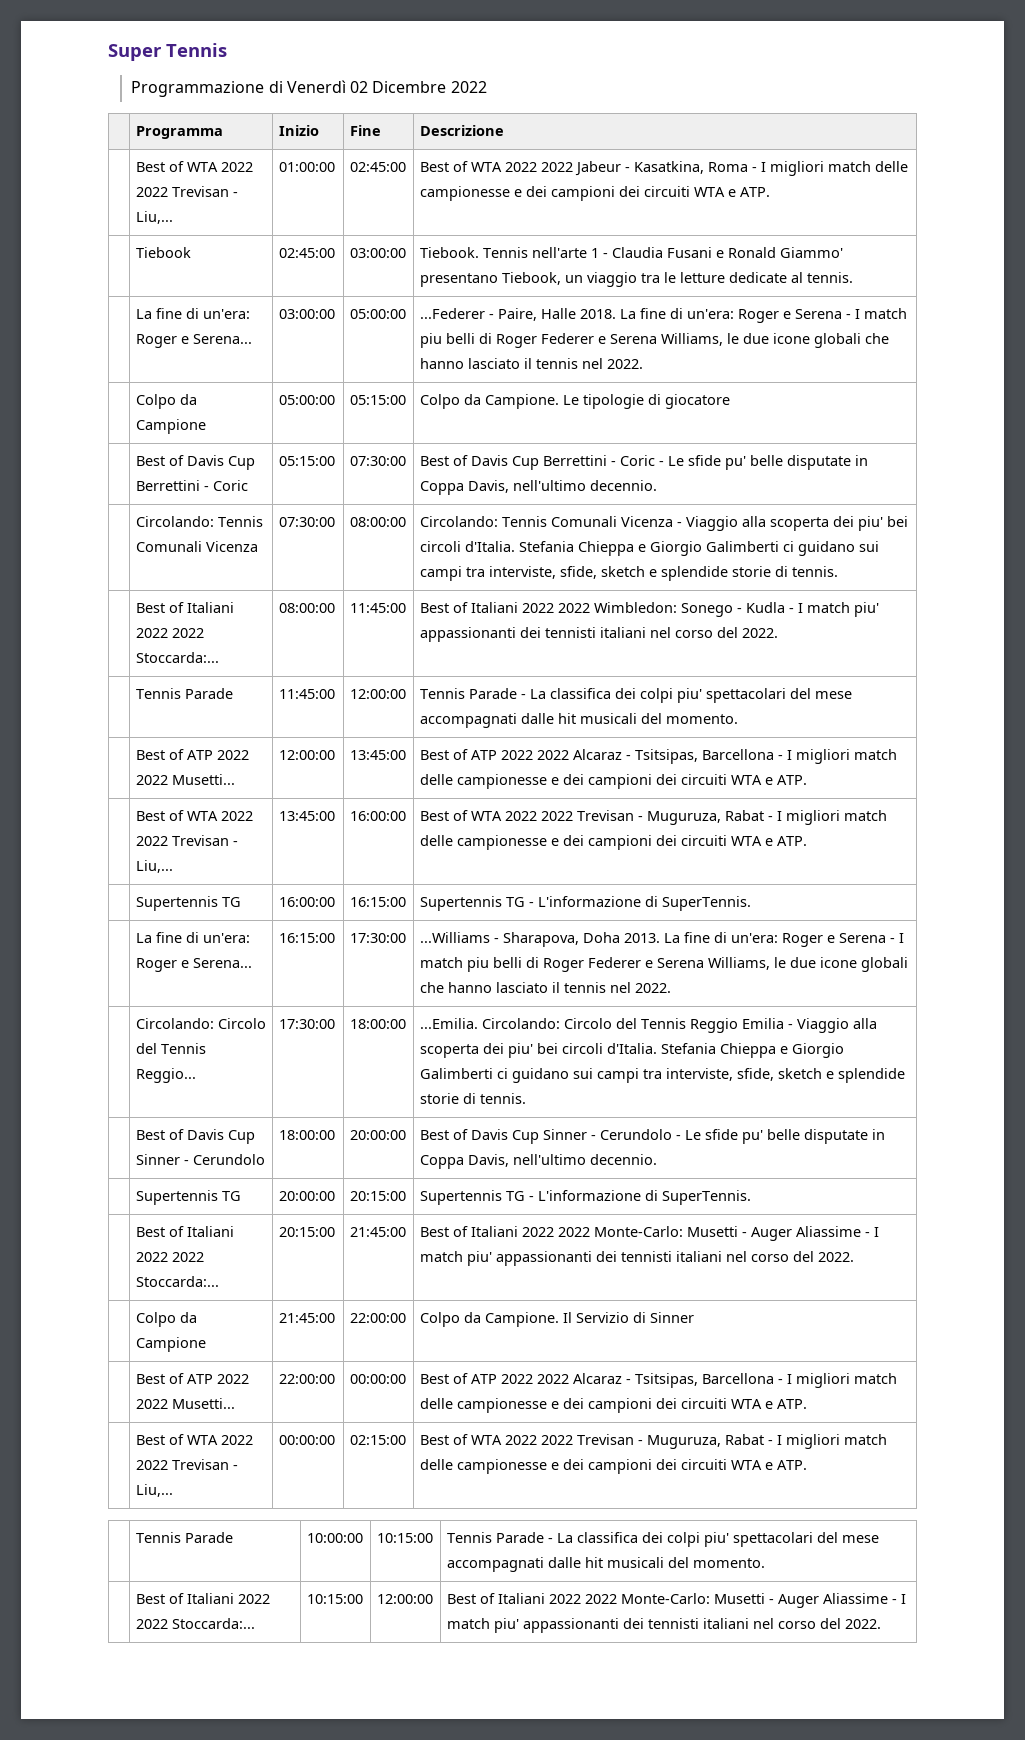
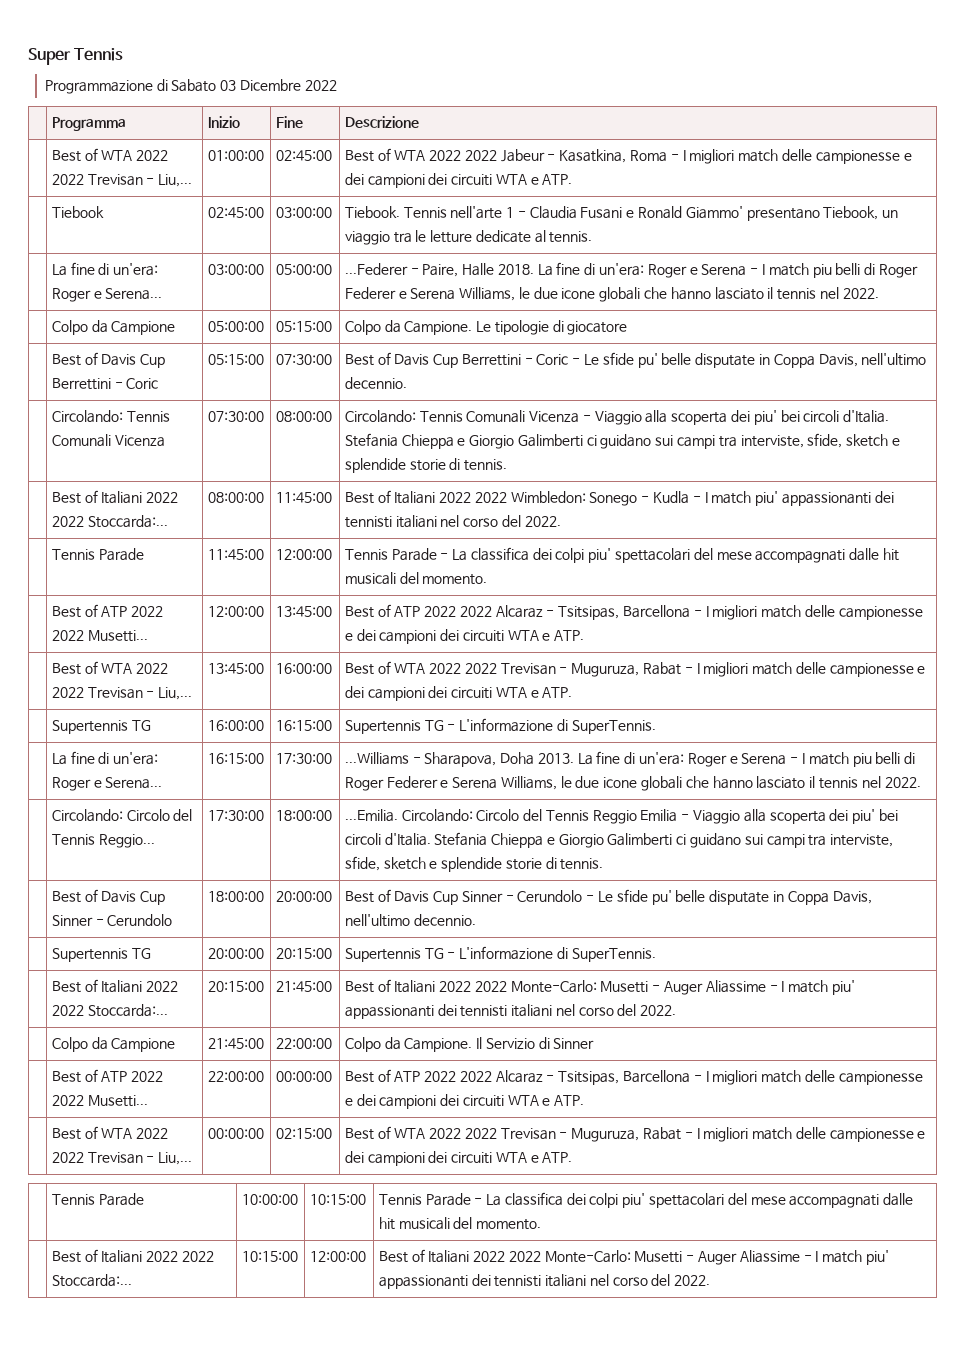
- Programmazione di Venerdì 02 Dicembre 2022
+ Programmazione di Sabato 03 Dicembre 2022

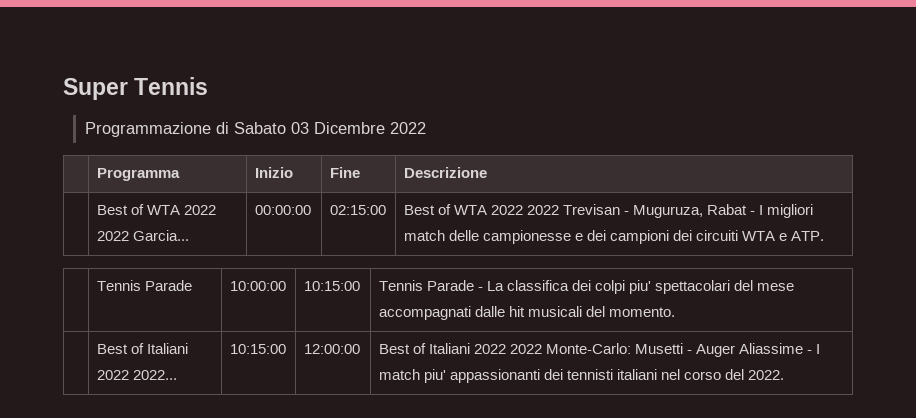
- | Best of WTA 2022 2022 Trevisan - Liu,... | 01:00:00 | 02:45:00 | Best of WTA 2022 2022 Jabeur - Kasatkina, Roma - I migliori match delle campionesse e dei campioni dei circuiti WTA e ATP.
- | Tiebook | 02:45:00 | 03:00:00 | Tiebook. Tennis nell'arte 1 - Claudia Fusani e Ronald Giammo' presentano Tiebook, un viaggio tra le letture dedicate al tennis.
- | La fine di un'era: Roger e Serena... | 03:00:00 | 05:00:00 | ...Federer - Paire, Halle 2018. La fine di un'era: Roger e Serena - I match piu belli di Roger Federer e Serena Williams, le due icone globali che hanno lasciato il tennis nel 2022.
- | Colpo da Campione | 05:00:00 | 05:15:00 | Colpo da Campione. Le tipologie di giocatore
- | Best of Davis Cup Berrettini - Coric | 05:15:00 | 07:30:00 | Best of Davis Cup Berrettini - Coric - Le sfide pu' belle disputate in Coppa Davis, nell'ultimo decennio.
- | Circolando: Tennis Comunali Vicenza | 07:30:00 | 08:00:00 | Circolando: Tennis Comunali Vicenza - Viaggio alla scoperta dei piu' bei circoli d'Italia. Stefania Chieppa e Giorgio Galimberti ci guidano sui campi tra interviste, sfide, sketch e splendide storie di tennis.
- | Best of Italiani 2022 2022 Stoccarda:... | 08:00:00 | 11:45:00 | Best of Italiani 2022 2022 Wimbledon: Sonego - Kudla - I match piu' appassionanti dei tennisti italiani nel corso del 2022.
- | Tennis Parade | 11:45:00 | 12:00:00 | Tennis Parade - La classifica dei colpi piu' spettacolari del mese accompagnati dalle hit musicali del momento.
- | Best of ATP 2022 2022 Musetti... | 12:00:00 | 13:45:00 | Best of ATP 2022 2022 Alcaraz - Tsitsipas, Barcellona - I migliori match delle campionesse e dei campioni dei circuiti WTA e ATP.
- | Best of WTA 2022 2022 Trevisan - Liu,... | 13:45:00 | 16:00:00 | Best of WTA 2022 2022 Trevisan - Muguruza, Rabat - I migliori match delle campionesse e dei campioni dei circuiti WTA e ATP.
- | Supertennis TG | 16:00:00 | 16:15:00 | Supertennis TG - L'informazione di SuperTennis.
- | La fine di un'era: Roger e Serena... | 16:15:00 | 17:30:00 | ...Williams - Sharapova, Doha 2013. La fine di un'era: Roger e Serena - I match piu belli di Roger Federer e Serena Williams, le due icone globali che hanno lasciato il tennis nel 2022.
- | Circolando: Circolo del Tennis Reggio... | 17:30:00 | 18:00:00 | ...Emilia. Circolando: Circolo del Tennis Reggio Emilia - Viaggio alla scoperta dei piu' bei circoli d'Italia. Stefania Chieppa e Giorgio Galimberti ci guidano sui campi tra interviste, sfide, sketch e splendide storie di tennis.
- | Best of Davis Cup Sinner - Cerundolo | 18:00:00 | 20:00:00 | Best of Davis Cup Sinner - Cerundolo - Le sfide pu' belle disputate in Coppa Davis, nell'ultimo decennio.
- | Supertennis TG | 20:00:00 | 20:15:00 | Supertennis TG - L'informazione di SuperTennis.
- | Best of Italiani 2022 2022 Stoccarda:... | 20:15:00 | 21:45:00 | Best of Italiani 2022 2022 Monte-Carlo: Musetti - Auger Aliassime - I match piu' appassionanti dei tennisti italiani nel corso del 2022.
- | Colpo da Campione | 21:45:00 | 22:00:00 | Colpo da Campione. Il Servizio di Sinner
- | Best of ATP 2022 2022 Musetti... | 22:00:00 | 00:00:00 | Best of ATP 2022 2022 Alcaraz - Tsitsipas, Barcellona - I migliori match delle campionesse e dei campioni dei circuiti WTA e ATP.
- | Best of WTA 2022 2022 Trevisan - Liu,... | 00:00:00 | 02:15:00 | Best of WTA 2022 2022 Trevisan - Muguruza, Rabat - I migliori match delle campionesse e dei campioni dei circuiti WTA e ATP.
+ | Best of WTA 2022 2022 Garcia... | 00:00:00 | 02:15:00 | Best of WTA 2022 2022 Trevisan - Muguruza, Rabat - I migliori match delle campionesse e dei campioni dei circuiti WTA e ATP.
- | Best of Italiani 2022 2022 Stoccarda:... | 10:15:00 | 12:00:00 | Best of Italiani 2022 2022 Monte-Carlo: Musetti - Auger Aliassime - I match piu' appassionanti dei tennisti italiani nel corso del 2022.
+ | Best of Italiani 2022 2022... | 10:15:00 | 12:00:00 | Best of Italiani 2022 2022 Monte-Carlo: Musetti - Auger Aliassime - I match piu' appassionanti dei tennisti italiani nel corso del 2022.

